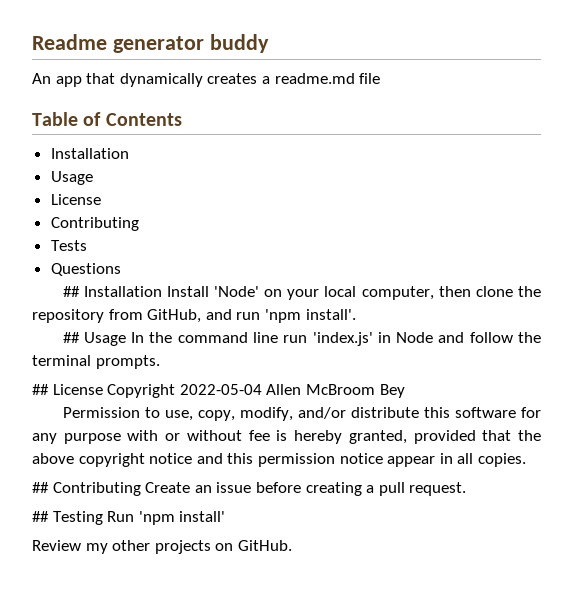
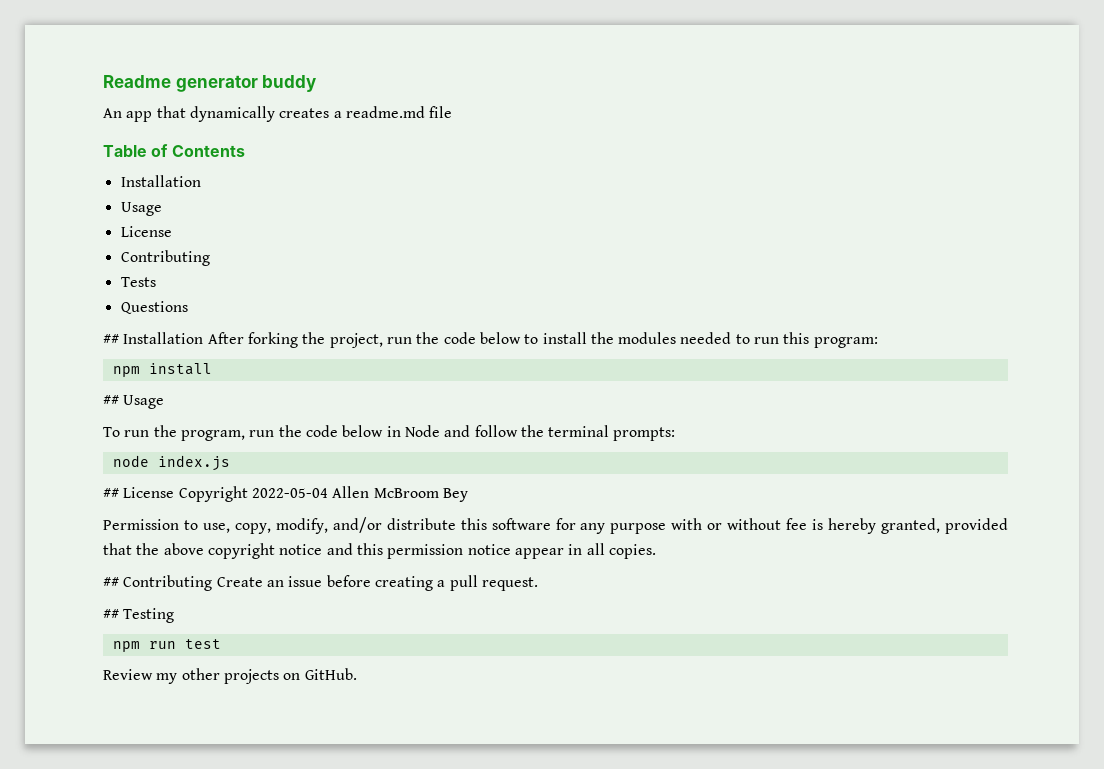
- ## Installation Install 'Node' on your local computer, then clone the repository from GitHub, and run 'npm install'.
- ## Usage In the command line run 'index.js' in Node and follow the terminal prompts.
+ ## Installation After forking the project, run the code below to install the modules needed to run this program:
+ npm install
+ ## Usage
+ To run the program, run the code below in Node and follow the terminal prompts:
+ node index.js
- ## Testing Run 'npm install'
+ ## Testing
+ npm run test

